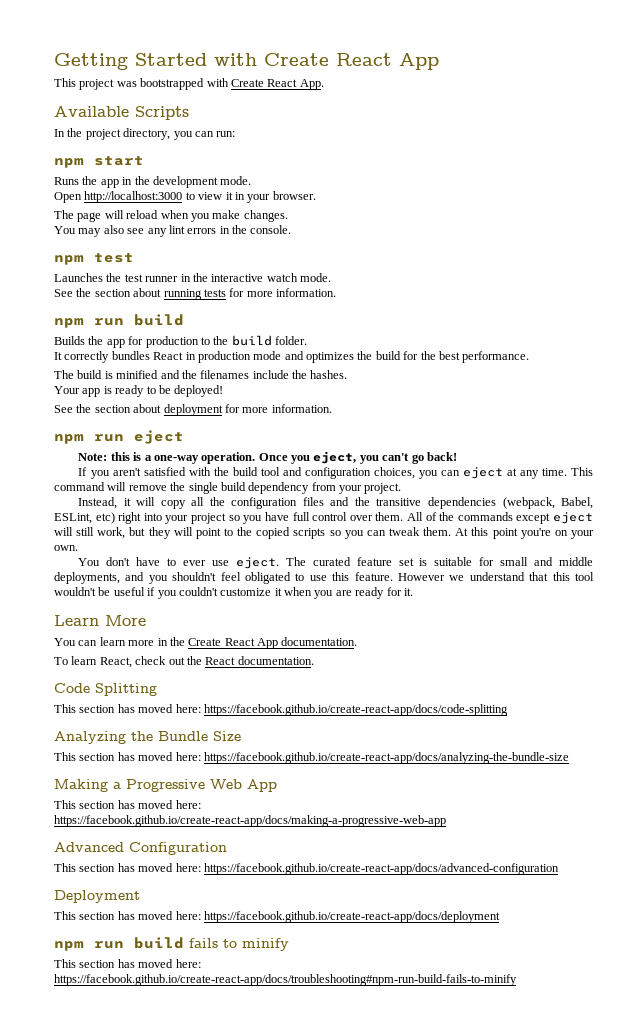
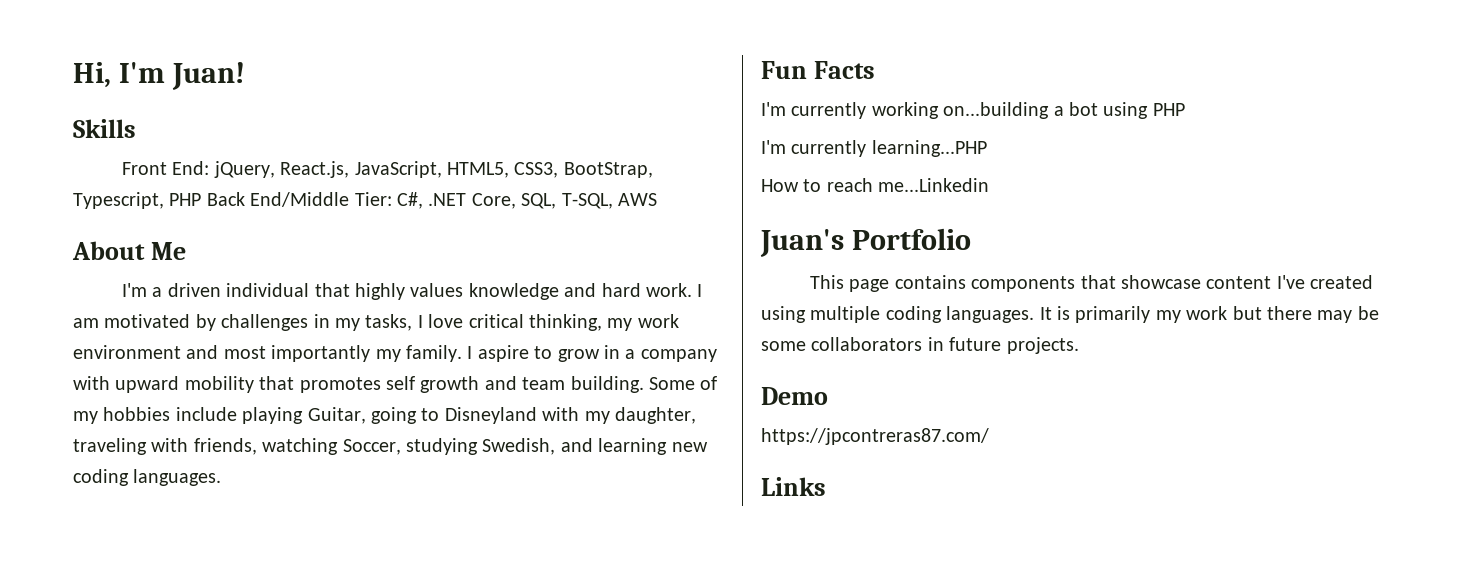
- Getting Started with Create React App
- This project was bootstrapped with Create React App.
- Available Scripts
- In the project directory, you can run:
- npm start
- Runs the app in the development mode.
- Open http://localhost:3000 to view it in your browser.
- The page will reload when you make changes.
- You may also see any lint errors in the console.
- npm test
- Launches the test runner in the interactive watch mode.
- See the section about running tests for more information.
- npm run build
- Builds the app for production to the build folder.
- It correctly bundles React in production mode and optimizes the build for the best performance.
- The build is minified and the filenames include the hashes.
- Your app is ready to be deployed!
- See the section about deployment for more information.
- npm run eject
- Note: this is a one-way operation. Once you eject, you can't go back!
- If you aren't satisfied with the build tool and configuration choices, you can eject at any time. This command will remove the single build dependency from your project.
- Instead, it will copy all the configuration files and the transitive dependencies (webpack, Babel, ESLint, etc) right into your project so you have full control over them. All of the commands except eject will still work, but they will point to the copied scripts so you can tweak them. At this point you're on your own.
- You don't have to ever use eject. The curated feature set is suitable for small and middle deployments, and you shouldn't feel obligated to use this feature. However we understand that this tool wouldn't be useful if you couldn't customize it when you are ready for it.
- Learn More
- You can learn more in the Create React App documentation.
- To learn React, check out the React documentation.
- Code Splitting
- This section has moved here: https://facebook.github.io/create-react-app/docs/code-splitting
- Analyzing the Bundle Size
- This section has moved here: https://facebook.github.io/create-react-app/docs/analyzing-the-bundle-size
- Making a Progressive Web App
- This section has moved here: https://facebook.github.io/create-react-app/docs/making-a-progressive-web-app
- Advanced Configuration
- This section has moved here: https://facebook.github.io/create-react-app/docs/advanced-configuration
- Deployment
- This section has moved here: https://facebook.github.io/create-react-app/docs/deployment
- npm run build fails to minify
- This section has moved here: https://facebook.github.io/create-react-app/docs/troubleshooting#npm-run-build-fails-to-minify
+ Hi, I'm Juan!
+ Skills
+ Front End: jQuery, React.js, JavaScript, HTML5, CSS3, BootStrap, Typescript, PHP Back End/Middle Tier: C#, .NET Core, SQL, T-SQL, AWS
+ About Me
+ I'm a driven individual that highly values knowledge and hard work. I am motivated by challenges in my tasks, I love critical thinking, my work environment and most importantly my family. I aspire to grow in a company with upward mobility that promotes self growth and team building. Some of my hobbies include playing Guitar, going to Disneyland with my daughter, traveling with friends, watching Soccer, studying Swedish, and learning new coding languages.
+ Fun Facts
+ I'm currently working on...building a bot using PHP
+ I'm currently learning...PHP
+ How to reach me...Linkedin
+ Juan's Portfolio
+ This page contains components that showcase content I've created using multiple coding languages. It is primarily my work but there may be some collaborators in future projects.
+ Demo
+ https://jpcontreras87.com/
+ Links

